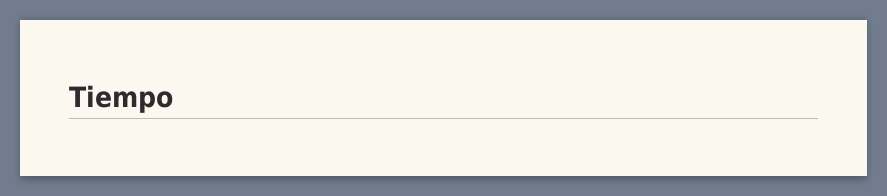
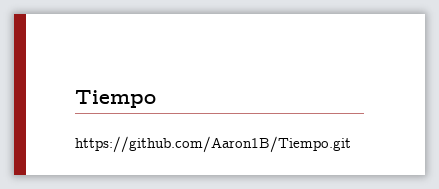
+ https://github.com/Aaron1B/Tiempo.git

